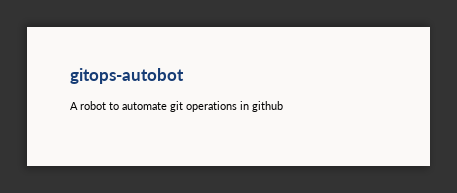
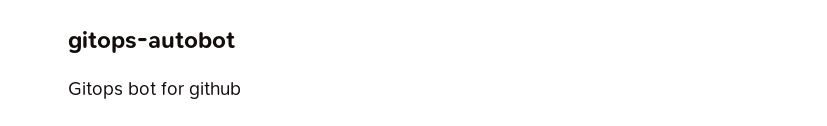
- A robot to automate git operations in github
+ Gitops bot for github

